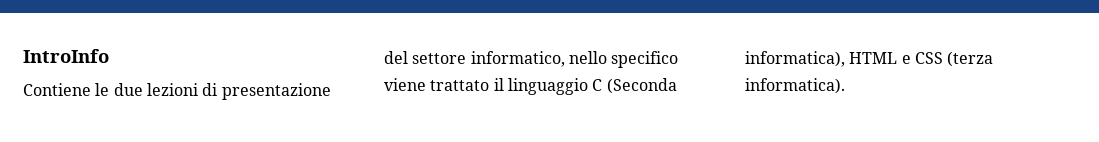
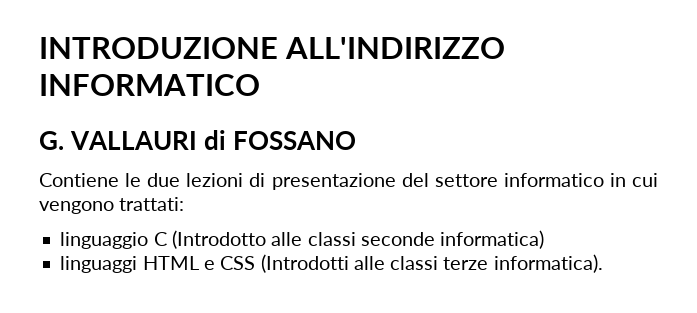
- IntroInfo
+ INTRODUZIONE ALL'INDIRIZZO INFORMATICO
+ G. VALLAURI di FOSSANO
- Contiene le due lezioni di presentazione del settore informatico, nello specifico viene trattato il linguaggio C (Seconda informatica), HTML e CSS (terza informatica).
+ Contiene le due lezioni di presentazione del settore informatico in cui vengono trattati:
+ linguaggio C (Introdotto alle classi seconde informatica)
+ linguaggi HTML e CSS (Introdotti alle classi terze informatica).

